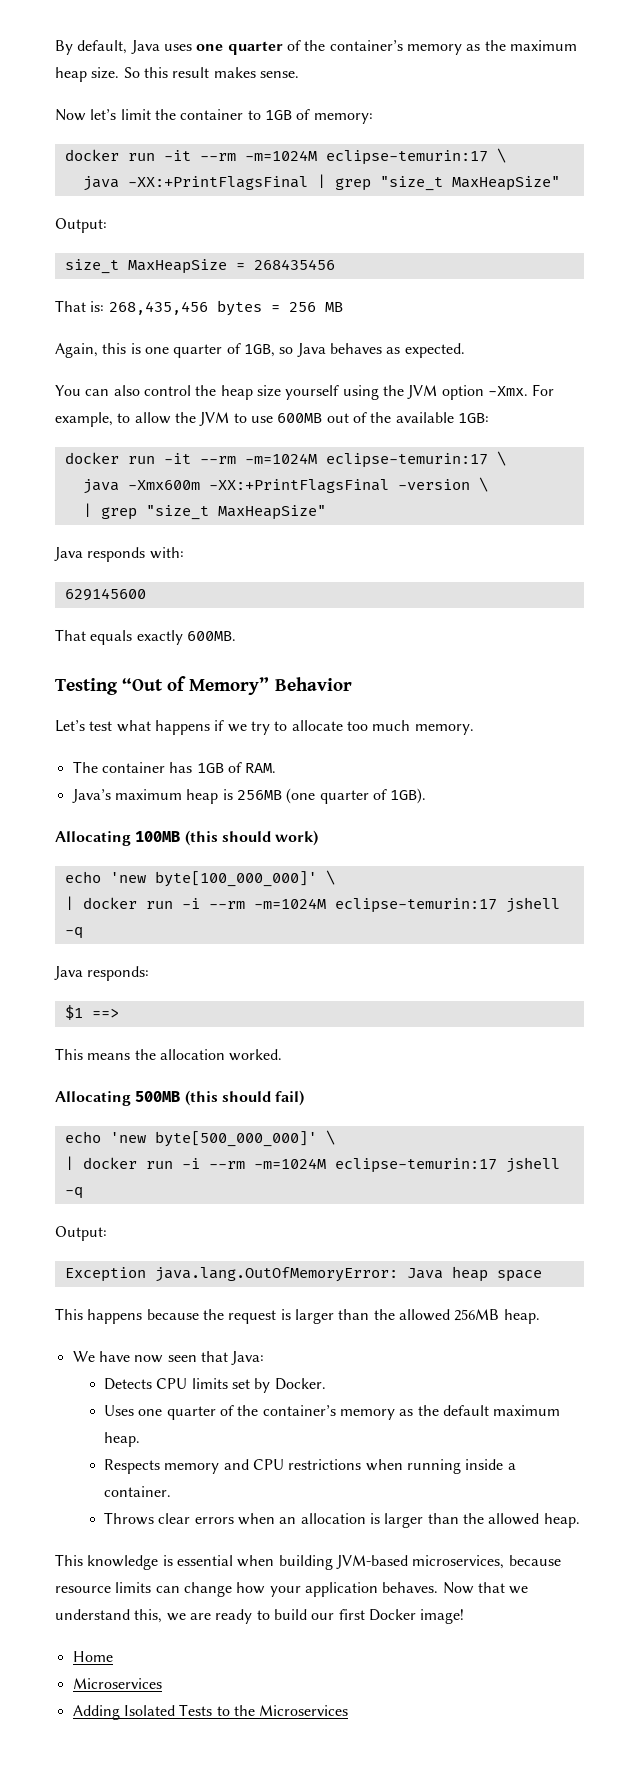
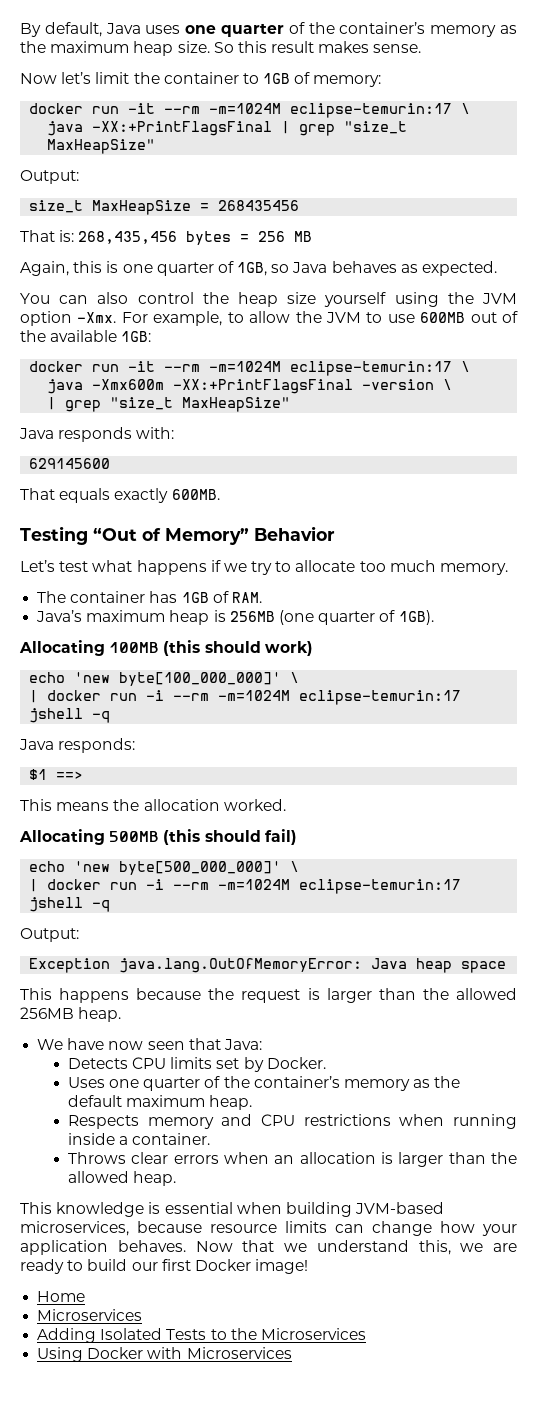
+ Using Docker with Microservices

